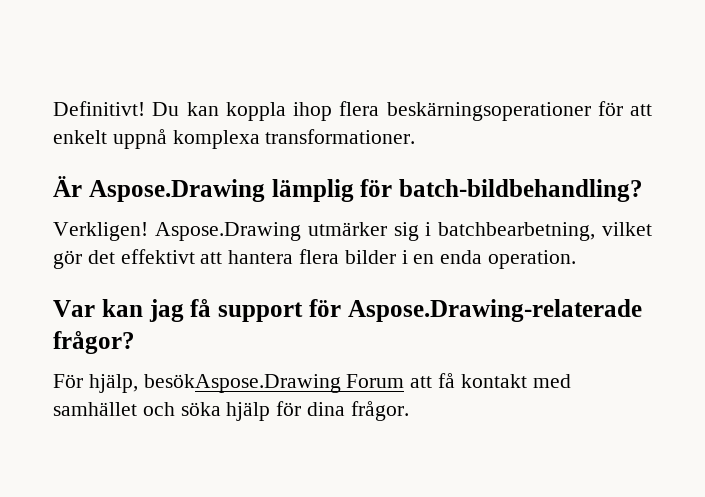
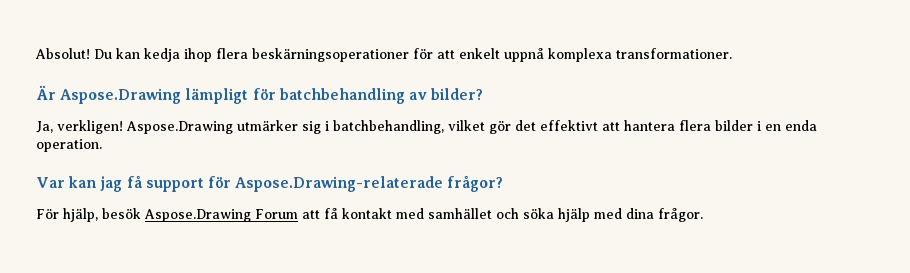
- Definitivt!
+ Absolut!
- Du kan koppla ihop flera beskärningsoperationer för att enkelt uppnå komplexa transformationer.
+ Du kan kedja ihop flera beskärningsoperationer för att enkelt uppnå komplexa transformationer.
- Är Aspose.Drawing lämplig för batch-bildbehandling?
- Verkligen!
+ Är Aspose.Drawing lämpligt för batchbehandling av bilder?
+ Ja, verkligen!
- Aspose.Drawing utmärker sig i batchbearbetning, vilket gör det effektivt att hantera flera bilder i en enda operation.
+ Aspose.Drawing utmärker sig i batchbehandling, vilket gör det effektivt att hantera flera bilder i en enda operation.
- För hjälp, besökAspose.Drawing Forum att få kontakt med samhället och söka hjälp för dina frågor.
+ För hjälp, besök Aspose.Drawing Forum att få kontakt med samhället och söka hjälp med dina frågor.

